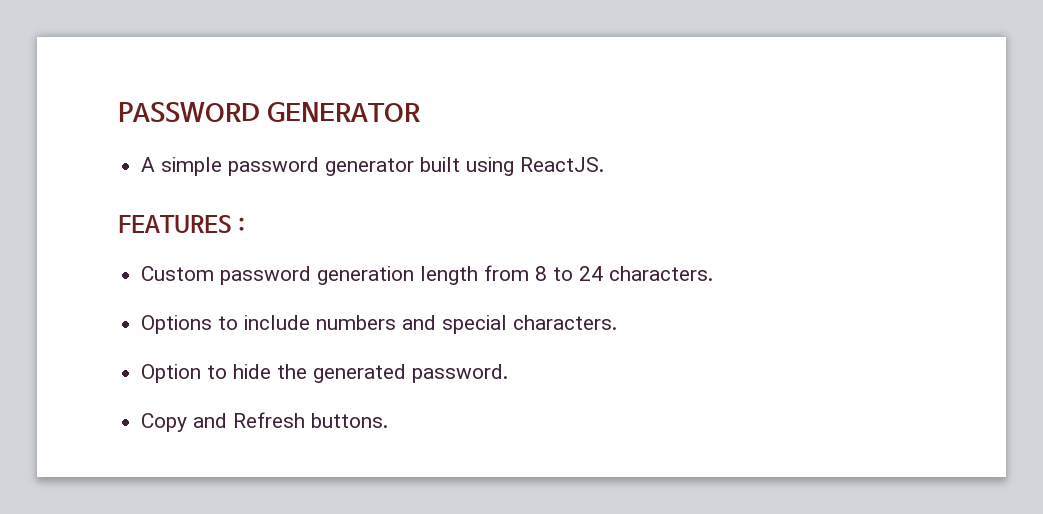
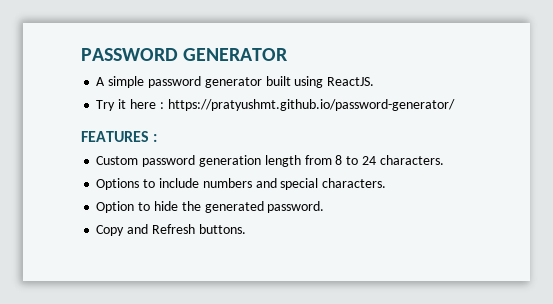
+ Try it here : https://pratyushmt.github.io/password-generator/

